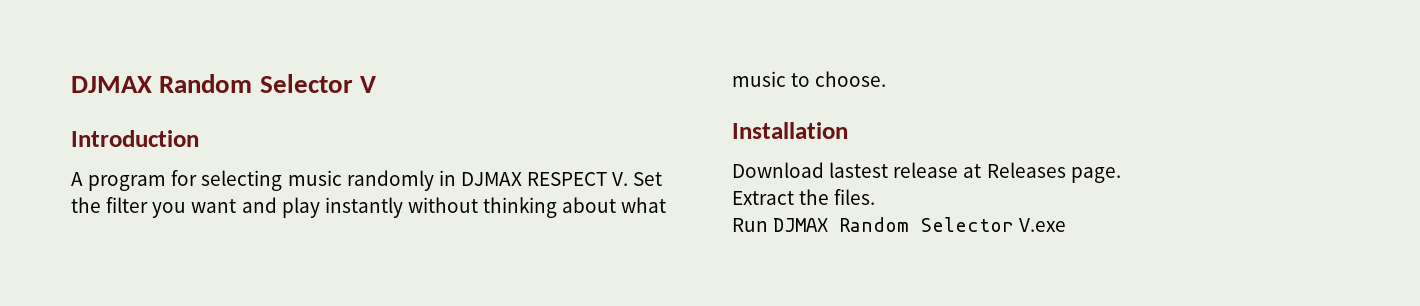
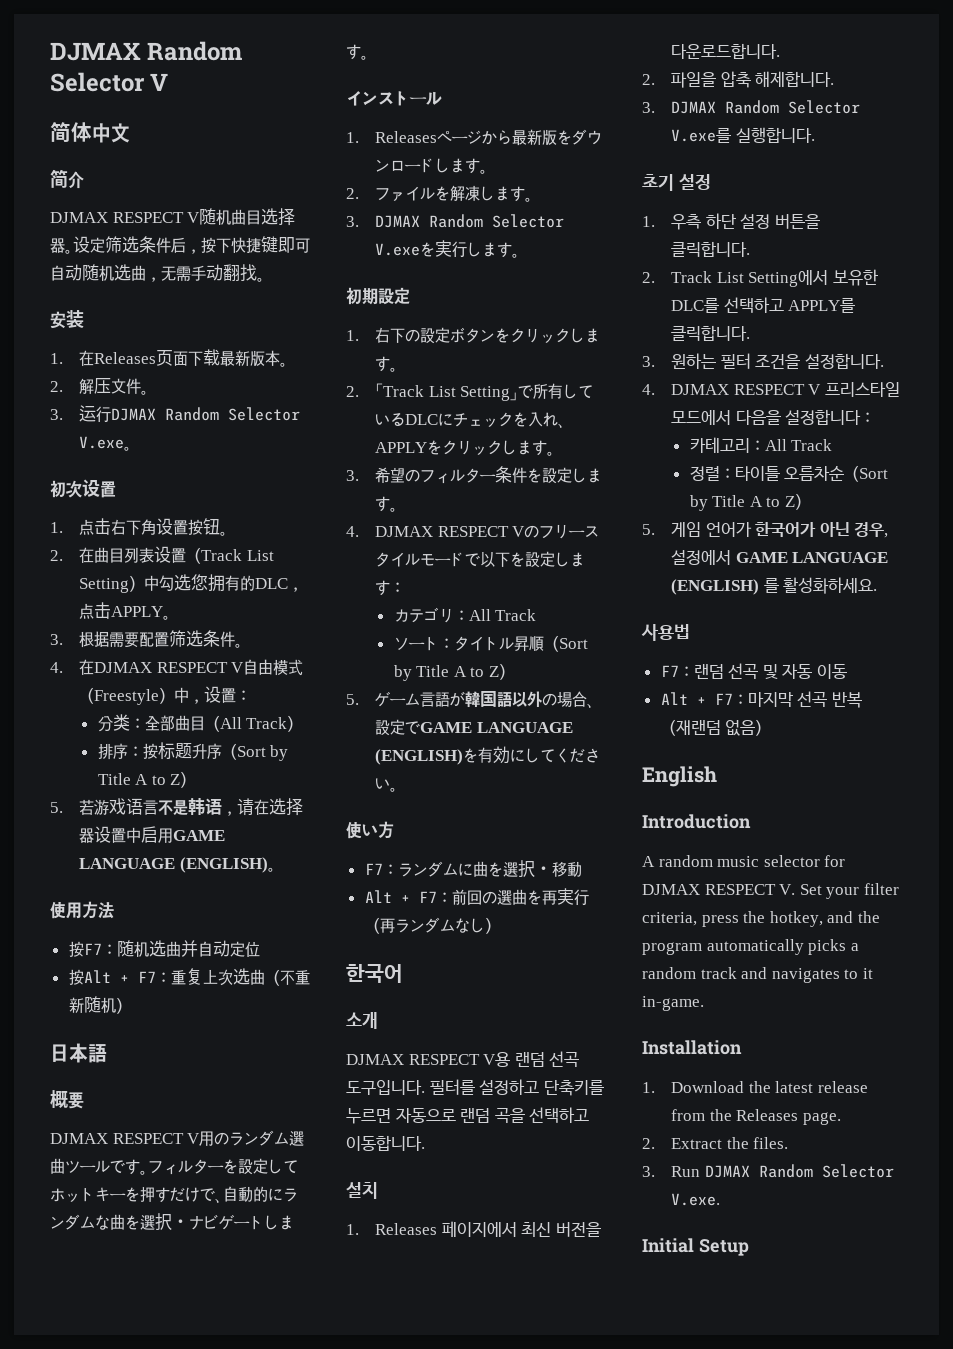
+ 简体中文
+ 简介
+ DJMAX RESPECT V随机曲目选择器。设定筛选条件后，按下快捷键即可自动随机选曲，无需手动翻找。
+ 安装
+ 1.在Releases页面下载最新版本。
+ 2.解压文件。
+ 3.运行DJMAX Random Selector V.exe。
+ 初次设置
+ 1.点击右下角设置按钮。
+ 2.在曲目列表设置（Track List Setting）中勾选您拥有的DLC，点击APPLY。
+ 3.根据需要配置筛选条件。
+ 4.在DJMAX RESPECT V自由模式（Freestyle）中，设置：
+ 分类：全部曲目（All Track）
+ 排序：按标题升序（Sort by Title A to Z）
+ 5.若游戏语言不是韩语，请在选择器设置中启用GAME LANGUAGE (ENGLISH)。
+ 使用方法
+ 按F7：随机选曲并自动定位
+ 按Alt + F7：重复上次选曲（不重新随机）
+ 日本語
+ 概要
+ DJMAX RESPECT V用のランダム選曲ツールです。フィルターを設定してホットキーを押すだけで、自動的にランダムな曲を選択・ナビゲートします。
+ インストール
+ 1. Releasesページから最新版をダウンロードします。
+ 2.ファイルを解凍します。
+ 3. DJMAX Random Selector V.exeを実行します。
+ 初期設定
+ 1.右下の設定ボタンをクリックします。
+ 2.「Track List Setting」で所有しているDLCにチェックを入れ、APPLYをクリックします。
+ 3.希望のフィルター条件を設定します。
+ 4. DJMAX RESPECT Vのフリースタイルモードで以下を設定します：
+ カテゴリ：All Track
+ ソート：タイトル昇順（Sort by Title A to Z）
+ 5.ゲーム言語が韓国語以外の場合、設定でGAME LANGUAGE (ENGLISH)を有効にしてください。
+ 使い方
+ F7：ランダムに曲を選択・移動
+ Alt + F7：前回の選曲を再実行（再ランダムなし）
+ 한국어
+ 소개
+ DJMAX RESPECT V용 랜덤 선곡 도구입니다. 필터를 설정하고 단축키를 누르면 자동으로 랜덤 곡을 선택하고 이동합니다.
+ 설치
+ 1. Releases 페이지에서 최신 버전을 다운로드합니다.
+ 2. 파일을 압축 해제합니다.
+ 3. DJMAX Random Selector V.exe를 실행합니다.
+ 초기 설정
+ 1. 우측 하단 설정 버튼을 클릭합니다.
+ 2. Track List Setting에서 보유한 DLC를 선택하고 APPLY를 클릭합니다.
+ 3. 원하는 필터 조건을 설정합니다.
+ 4. DJMAX RESPECT V 프리스타일 모드에서 다음을 설정합니다：
+ 카테고리：All Track
+ 정렬：타이틀 오름차순（Sort by Title A to Z）
+ 5. 게임 언어가 한국어가 아닌 경우, 설정에서 GAME LANGUAGE (ENGLISH) 를 활성화하세요.
+ 사용법
+ F7：랜덤 선곡 및 자동 이동
+ Alt + F7：마지막 선곡 반복（재랜덤 없음）
+ English
  Introduction
- A program for selecting music randomly in DJMAX RESPECT V. Set the filter you want and play instantly without thinking about what music to choose.
+ A random music selector for DJMAX RESPECT V. Set your filter criteria, press the hotkey, and the program automatically picks a random track and navigates to it in-game.
  Installation
- Download lastest release at Releases page.
+ 1. Download the latest release from the Releases page.
- Extract the files.
+ 2. Extract the files.
- Run DJMAX Random Selector V.exe
+ 3. Run DJMAX Random Selector V.exe.
+ Initial Setup

